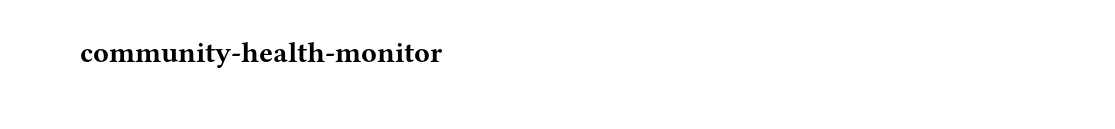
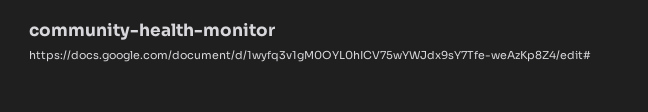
+ https://docs.google.com/document/d/1wyfq3v1gM0OYL0hICV75wYWJdx9sY7Tfe-weAzKp8Z4/edit#

